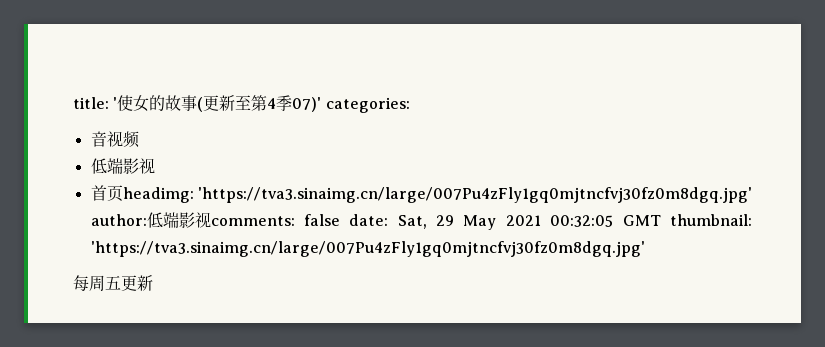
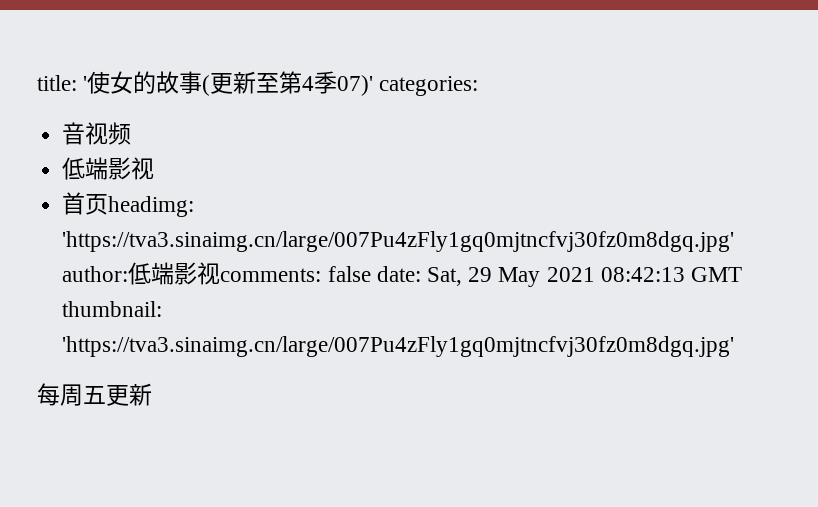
- 首页headimg: 'https://tva3.sinaimg.cn/large/007Pu4zFly1gq0mjtncfvj30fz0m8dgq.jpg' author:低端影视comments: false date: Sat, 29 May 2021 00:32:05 GMT thumbnail: 'https://tva3.sinaimg.cn/large/007Pu4zFly1gq0mjtncfvj30fz0m8dgq.jpg'
+ 首页headimg: 'https://tva3.sinaimg.cn/large/007Pu4zFly1gq0mjtncfvj30fz0m8dgq.jpg' author:低端影视comments: false date: Sat, 29 May 2021 08:42:13 GMT thumbnail: 'https://tva3.sinaimg.cn/large/007Pu4zFly1gq0mjtncfvj30fz0m8dgq.jpg'

